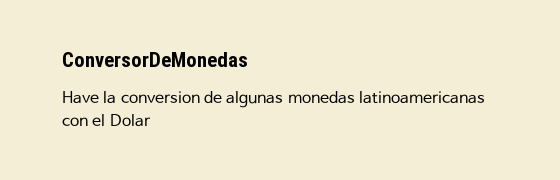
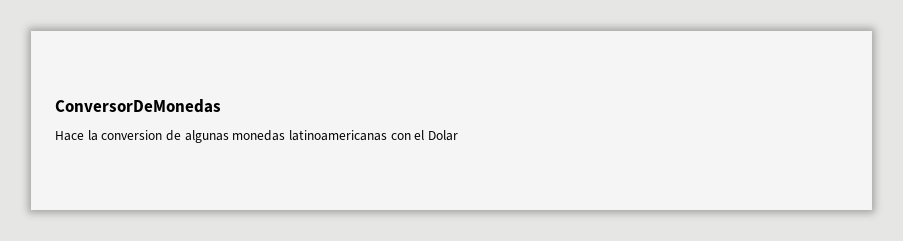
- Have la conversion de algunas monedas latinoamericanas con el Dolar
+ Hace la conversion de algunas monedas latinoamericanas con el Dolar

